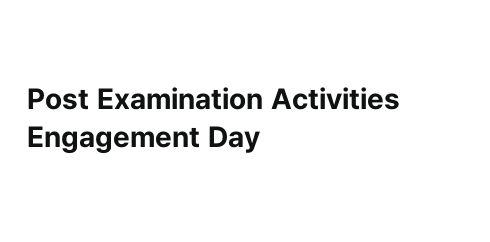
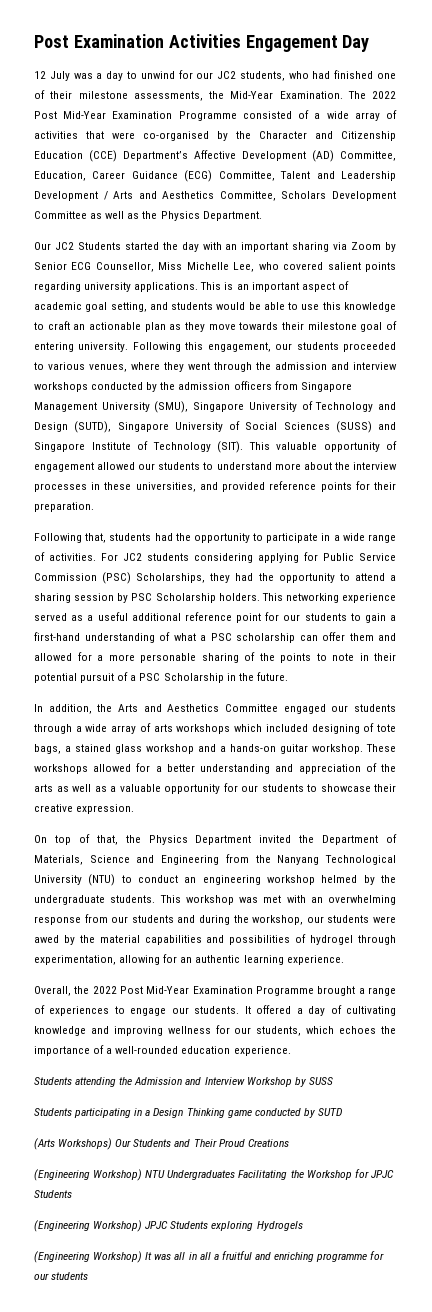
+ 12 July was a day to unwind for our JC2 students, who had finished one of their milestone assessments, the Mid-Year Examination. The 2022 Post Mid-Year Examination Programme consisted of a wide array of activities that were co-organised by the Character and Citizenship Education (CCE) Department’s Affective Development (AD) Committee, Education, Career Guidance (ECG) Committee, Talent and Leadership Development / Arts and Aesthetics Committee, Scholars Development Committee as well as the Physics Department.
+ Our JC2 Students started the day with an important sharing via Zoom by Senior ECG Counsellor, Miss Michelle Lee, who covered salient points regarding university applications. This is an important aspect of academic goal setting, and students would be able to use this knowledge to craft an actionable plan as they move towards their milestone goal of entering university. Following this engagement, our students proceeded to various venues, where they went through the admission and interview workshops conducted by the admission officers from Singapore Management University (SMU), Singapore University of Technology and Design (SUTD), Singapore University of Social Sciences (SUSS) and Singapore Institute of Technology (SIT). This valuable opportunity of engagement allowed our students to understand more about the interview processes in these universities, and provided reference points for their preparation.
+ Following that, students had the opportunity to participate in a wide range of activities. For JC2 students considering applying for Public Service Commission (PSC) Scholarships, they had the opportunity to attend a sharing session by PSC Scholarship holders. This networking experience served as a useful additional reference point for our students to gain a first-hand understanding of what a PSC scholarship can offer them and allowed for a more personable sharing of the points to note in their potential pursuit of a PSC Scholarship in the future.
+ In addition, the Arts and Aesthetics Committee engaged our students through a wide array of arts workshops which included designing of tote bags, a stained glass workshop and a hands-on guitar workshop. These workshops allowed for a better understanding and appreciation of the arts as well as a valuable opportunity for our students to showcase their creative expression.
+ On top of that, the Physics Department invited the Department of Materials, Science and Engineering from the Nanyang Technological University (NTU) to conduct an engineering workshop helmed by the undergraduate students. This workshop was met with an overwhelming response from our students and during the workshop, our students were awed by the material capabilities and possibilities of hydrogel through experimentation, allowing for an authentic learning experience.
+ Overall, the 2022 Post Mid-Year Examination Programme brought a range of experiences to engage our students. It offered a day of cultivating knowledge and improving wellness for our students, which echoes the importance of a well-rounded education experience.
+ Students attending the Admission and Interview Workshop by SUSS
+ Students participating in a Design Thinking game conducted by SUTD
+ (Arts Workshops) Our Students and Their Proud Creations
+ (Engineering Workshop) NTU Undergraduates Facilitating the Workshop for JPJC Students
+ (Engineering Workshop) JPJC Students exploring Hydrogels
+ (Engineering Workshop) It was all in all a fruitful and enriching programme for our students

